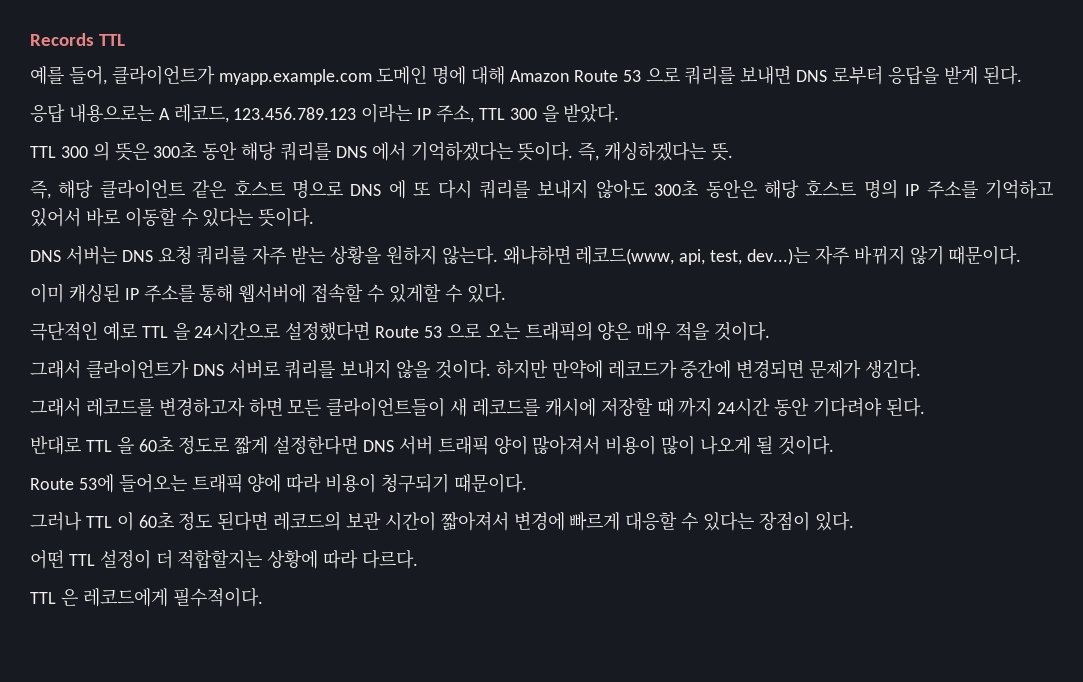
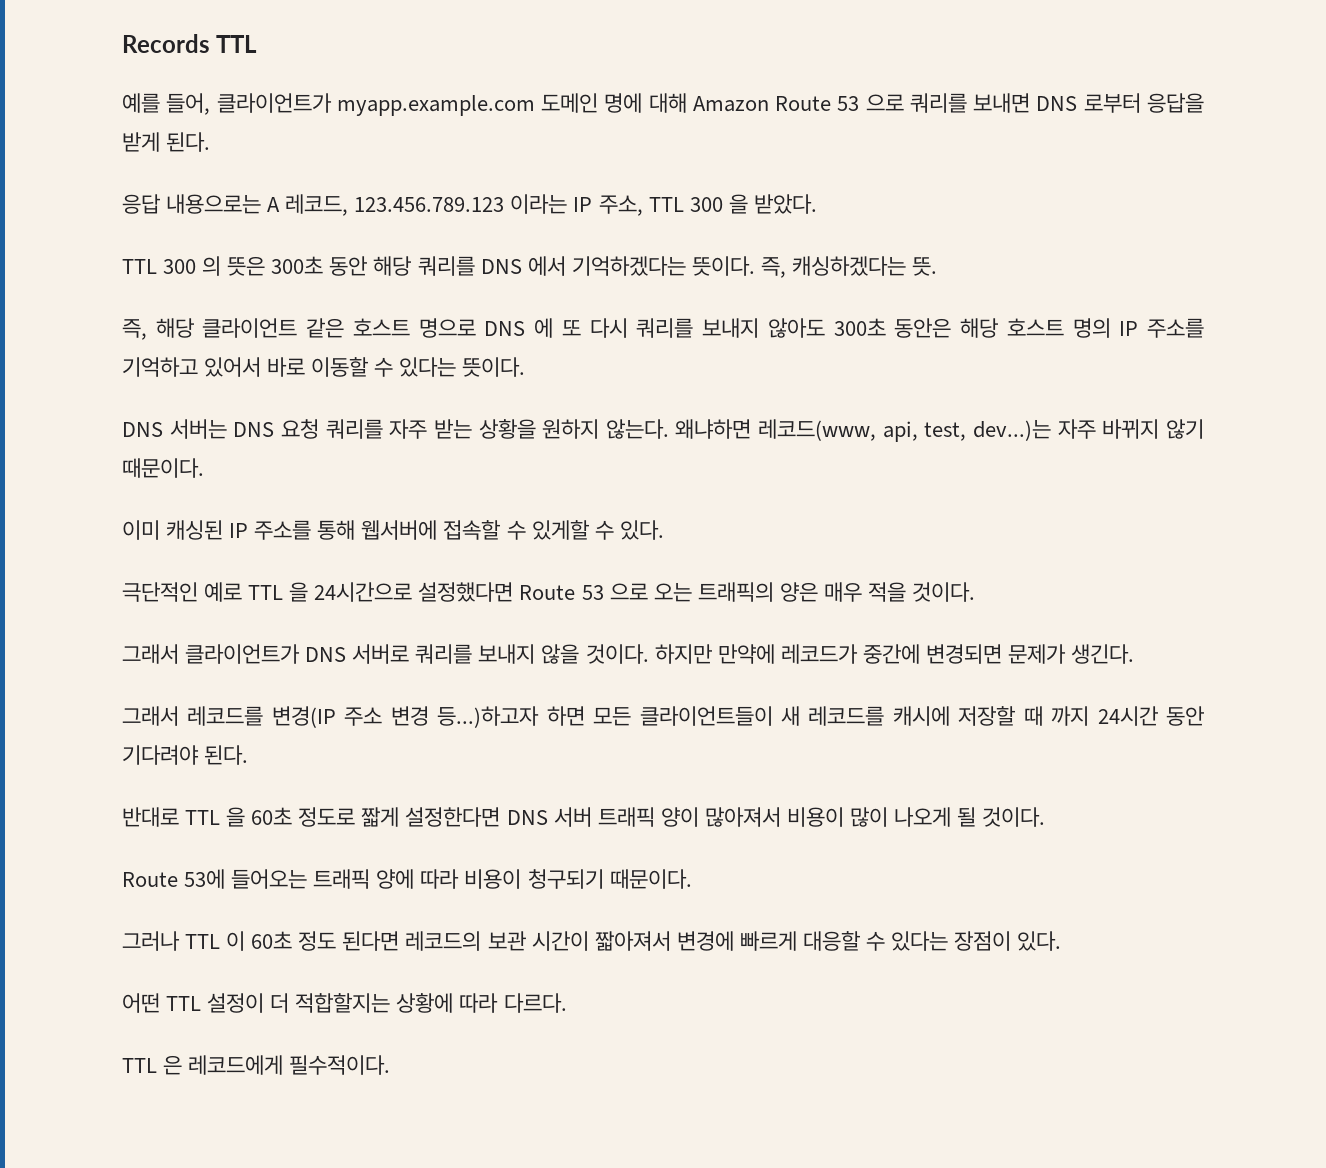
- 그래서 레코드를 변경하고자 하면 모든 클라이언트들이 새 레코드를 캐시에 저장할 때 까지 24시간 동안 기다려야 된다.
+ 그래서 레코드를 변경(IP 주소 변경 등...)하고자 하면 모든 클라이언트들이 새 레코드를 캐시에 저장할 때 까지 24시간 동안 기다려야 된다.

